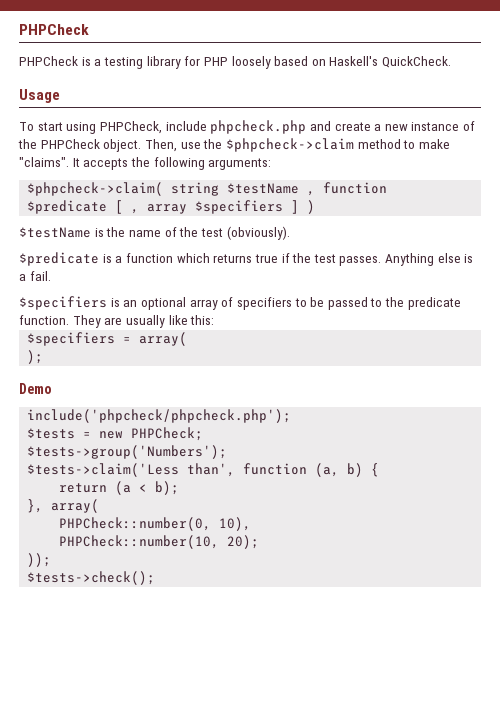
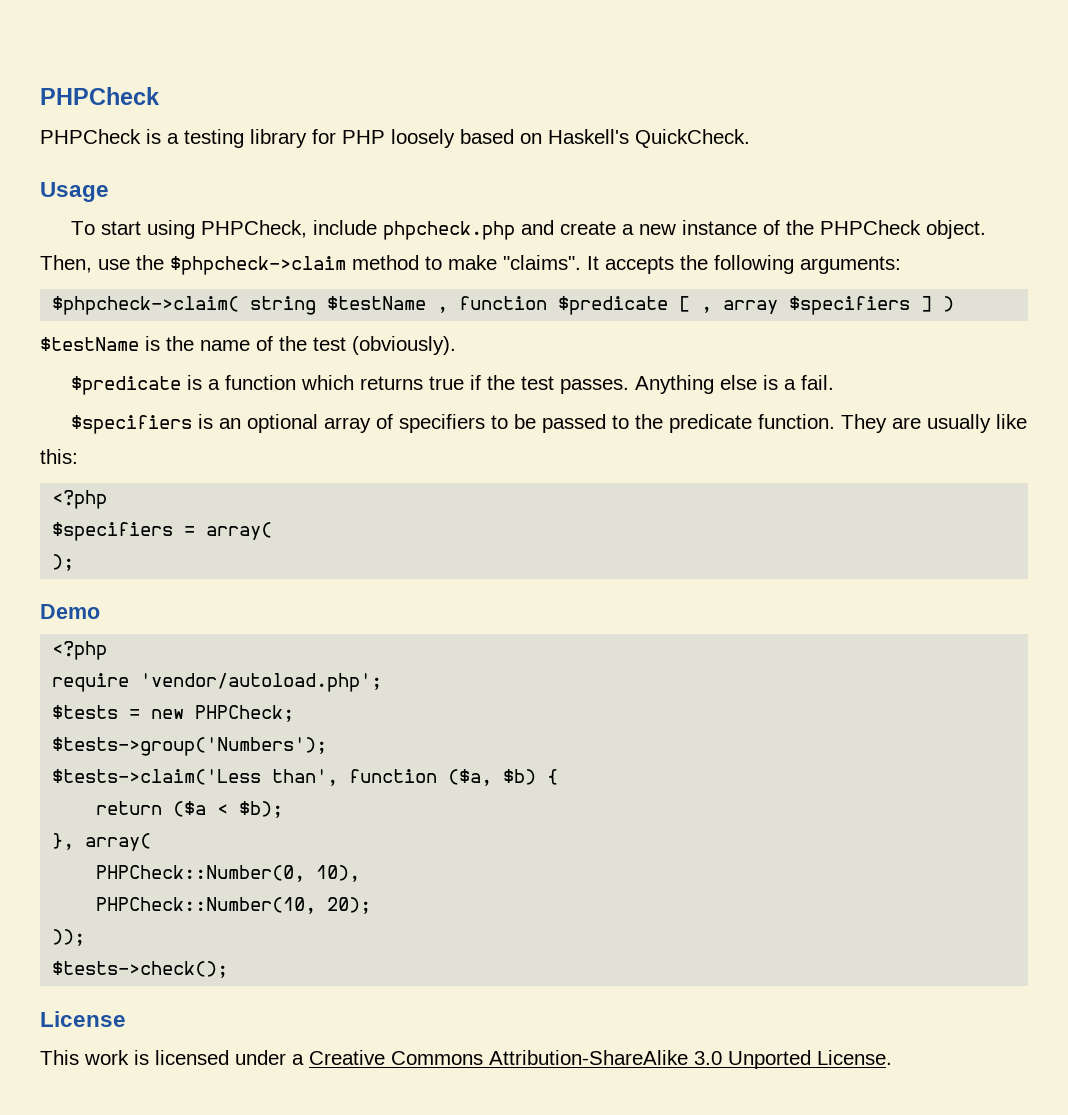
  They are usually like this:
+ <?php
  Demo
- include('phpcheck/phpcheck.php');
+ <?php
+ require 'vendor/autoload.php';
- $tests->claim('Less than', function (a, b) {
+ $tests->claim('Less than', function ($a, $b) {
- return (a < b);
+ return ($a < $b);
- PHPCheck::number(0, 10),
+ PHPCheck::Number(0, 10),
- PHPCheck::number(10, 20);
+ PHPCheck::Number(10, 20);
+ License
+ This work is licensed under a Creative Commons Attribution-ShareAlike 3.0 Unported License.

